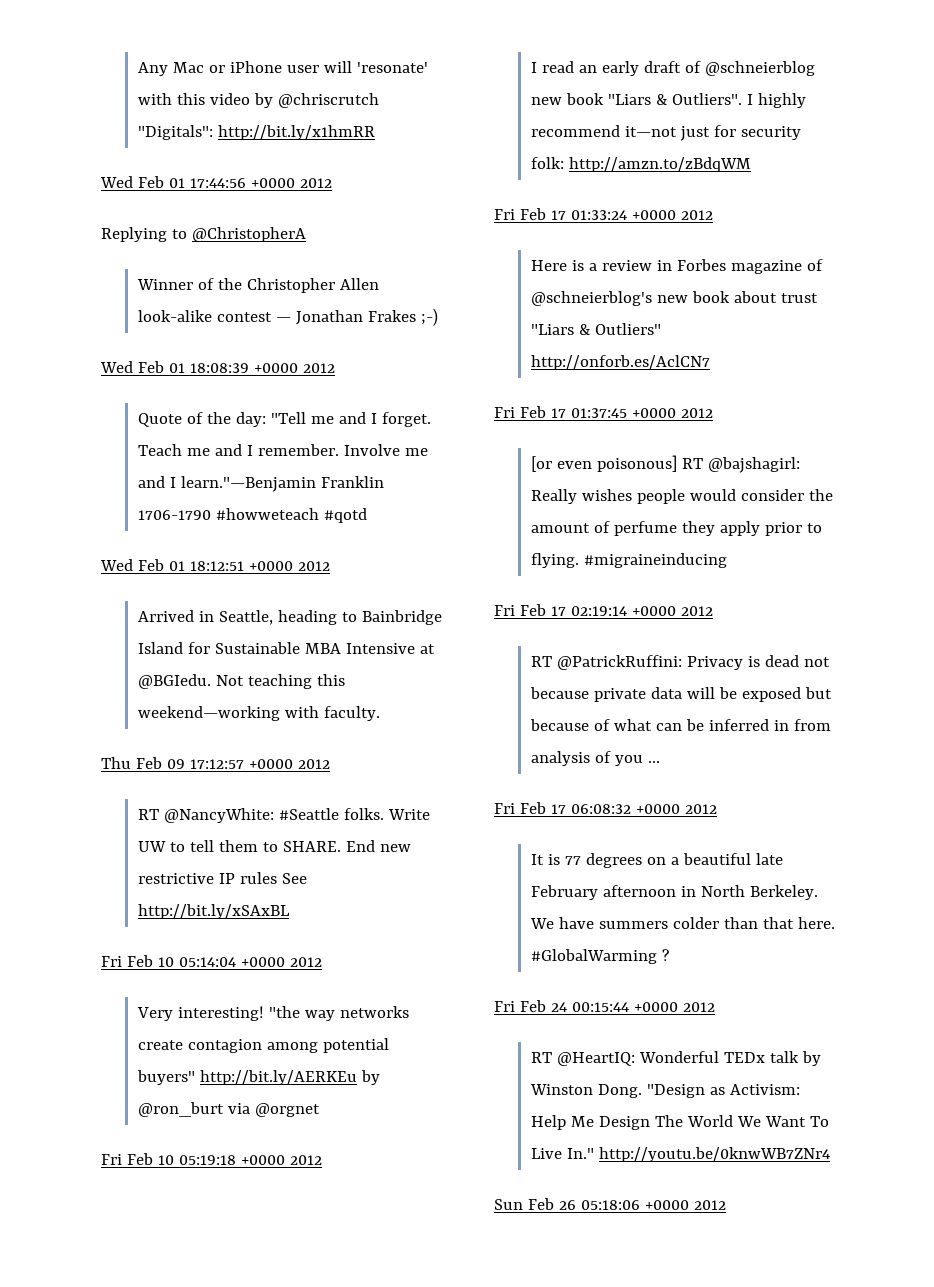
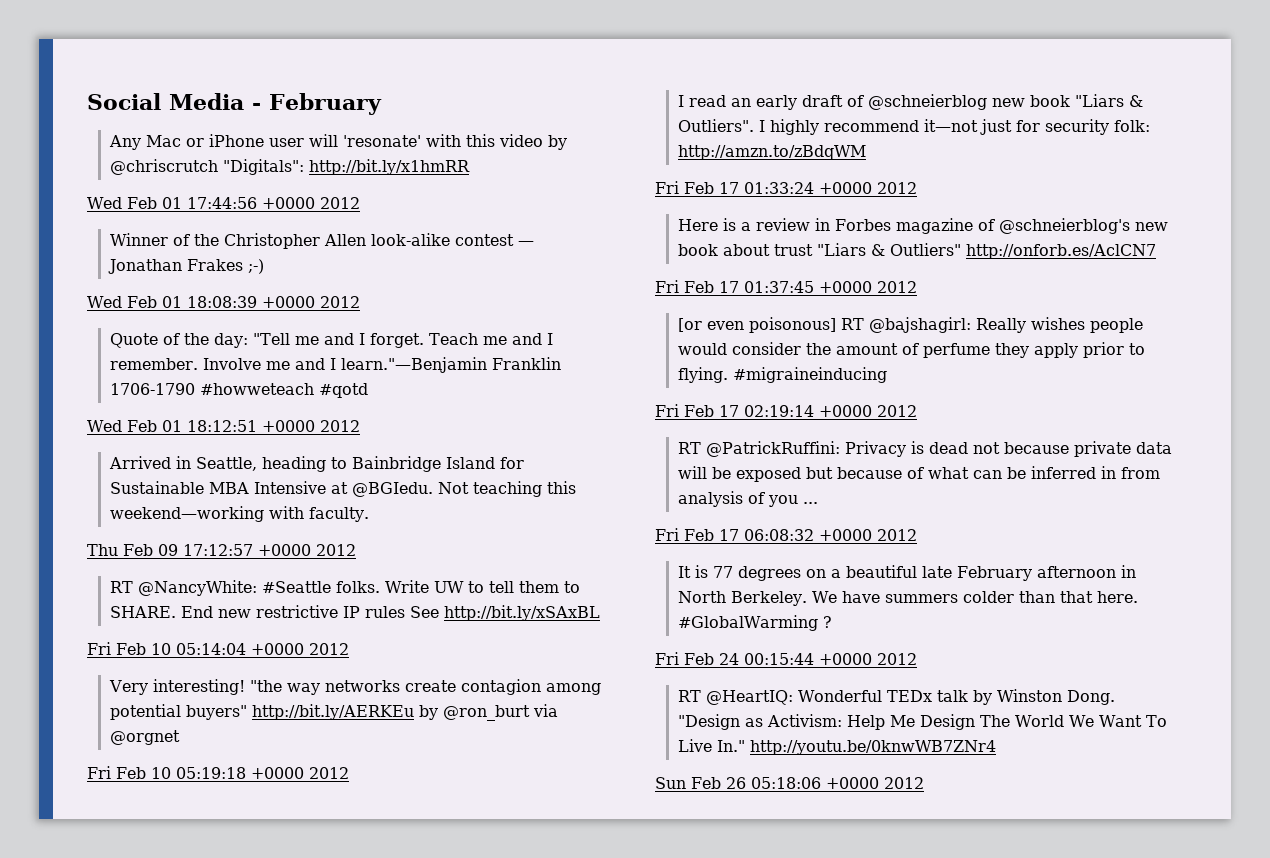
+ Social Media - February
- Replying to @ChristopherA

